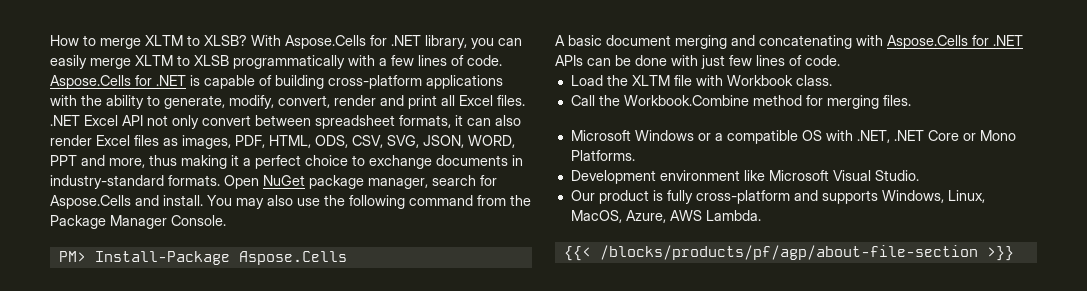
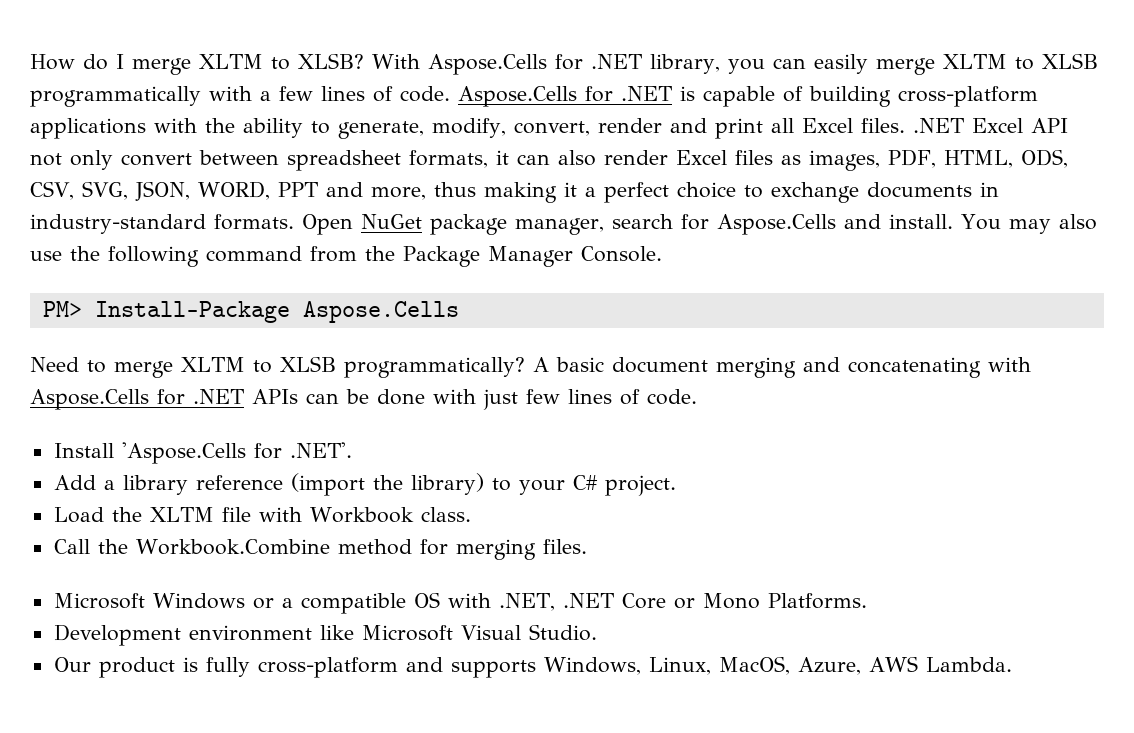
- How to merge XLTM to XLSB?
+ How do I merge XLTM to XLSB?
+ Need to merge XLTM to XLSB programmatically?
+ Install 'Aspose.Cells for .NET'.
+ Add a library reference (import the library) to your C# project.
- {{< /blocks/products/pf/agp/about-file-section >}}

